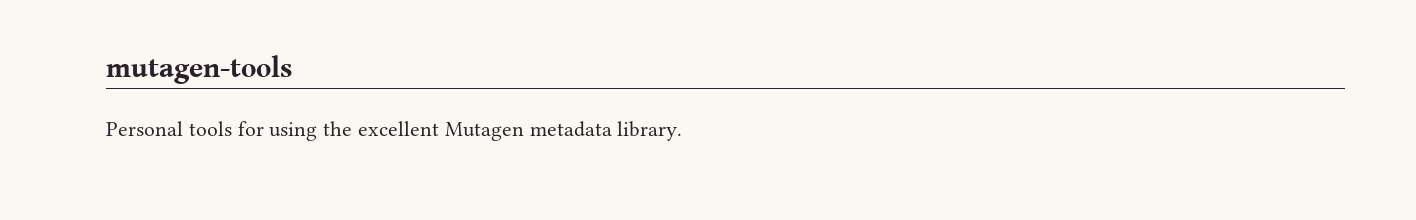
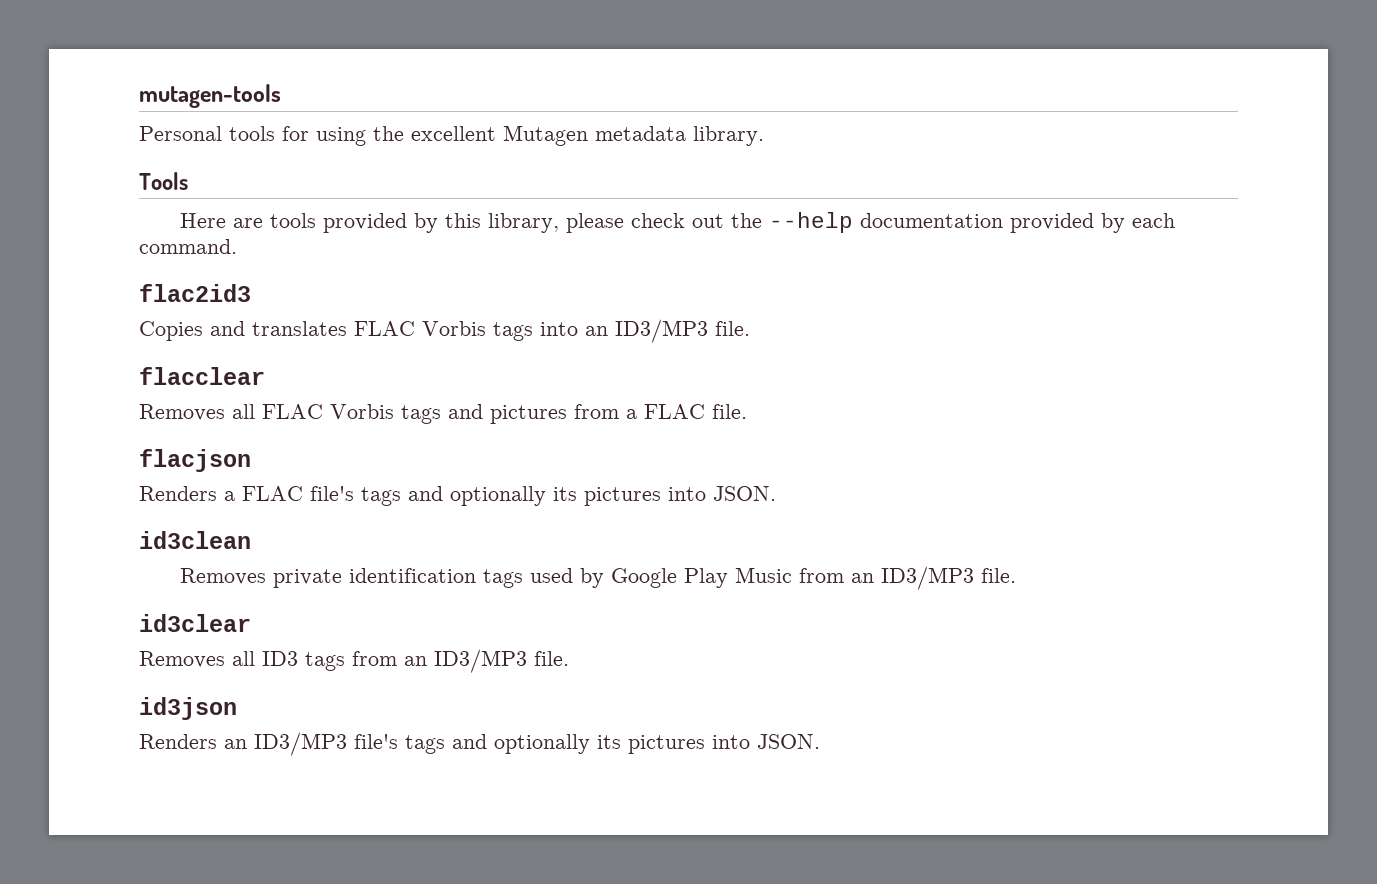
+ Tools
+ Here are tools provided by this library, please check out the --help documentation provided by each command.
+ flac2id3
+ Copies and translates FLAC Vorbis tags into an ID3/MP3 file.
+ flacclear
+ Removes all FLAC Vorbis tags and pictures from a FLAC file.
+ flacjson
+ Renders a FLAC file's tags and optionally its pictures into JSON.
+ id3clean
+ Removes private identification tags used by Google Play Music from an ID3/MP3 file.
+ id3clear
+ Removes all ID3 tags from an ID3/MP3 file.
+ id3json
+ Renders an ID3/MP3 file's tags and optionally its pictures into JSON.

